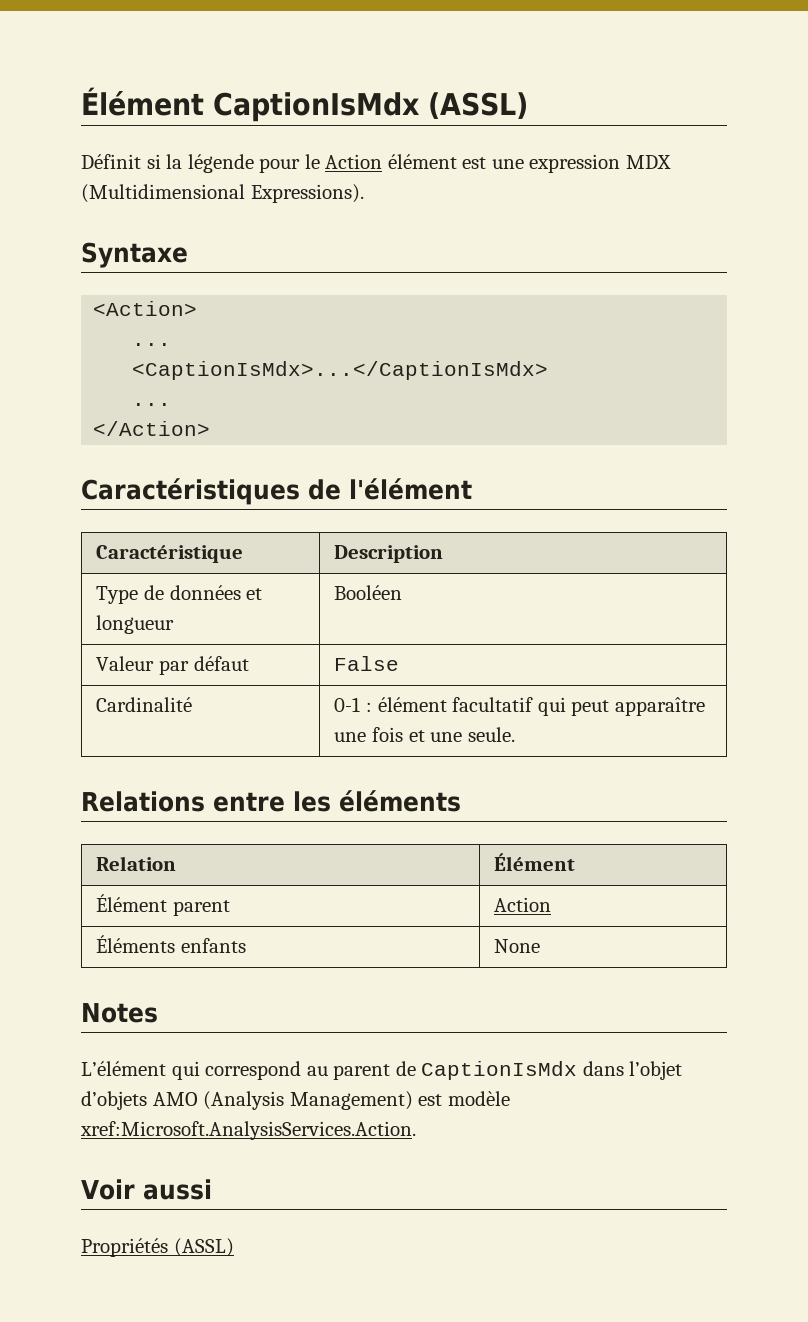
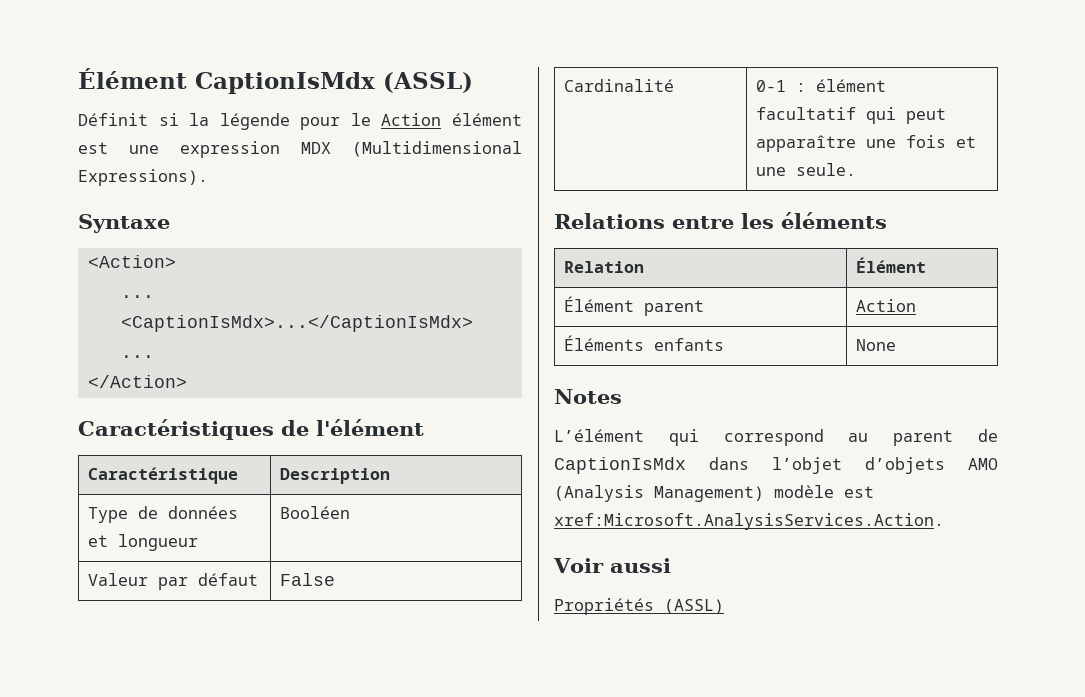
- L’élément qui correspond au parent de CaptionIsMdx dans l’objet d’objets AMO (Analysis Management) est modèle xref:Microsoft.AnalysisServices.Action.
+ L’élément qui correspond au parent de CaptionIsMdx dans l’objet d’objets AMO (Analysis Management) modèle est xref:Microsoft.AnalysisServices.Action.

